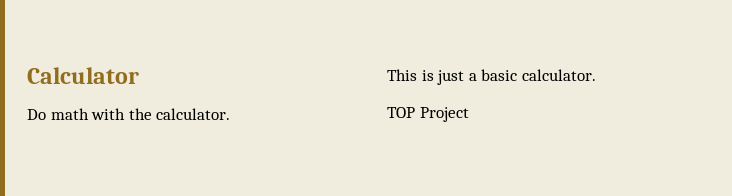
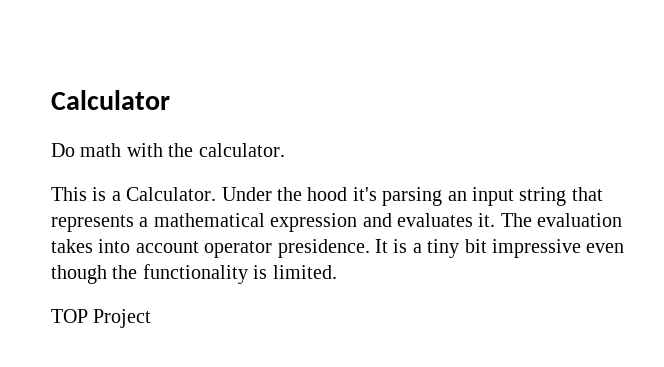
- This is just a basic calculator.
+ This is a Calculator. Under the hood it's parsing an input string that represents a mathematical expression and evaluates it. The evaluation takes into account operator presidence. It is a tiny bit impressive even though the functionality is limited.

